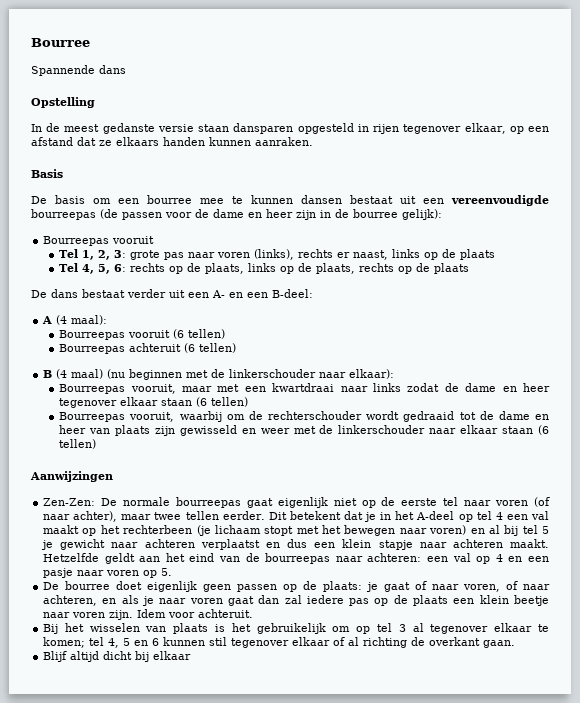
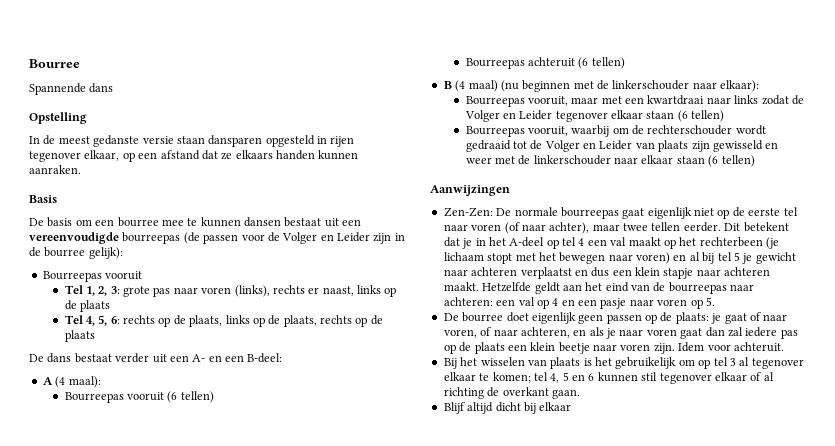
- De basis om een bourree mee te kunnen dansen bestaat uit een vereenvoudigde bourreepas (de passen voor de dame en heer zijn in de bourree gelijk):
+ De basis om een bourree mee te kunnen dansen bestaat uit een vereenvoudigde bourreepas (de passen voor de Volger en Leider zijn in de bourree gelijk):
- Bourreepas vooruit, maar met een kwartdraai naar links zodat de dame en heer tegenover elkaar staan (6 tellen)
+ Bourreepas vooruit, maar met een kwartdraai naar links zodat de Volger en Leider tegenover elkaar staan (6 tellen)
- Bourreepas vooruit, waarbij om de rechterschouder wordt gedraaid tot de dame en heer van plaats zijn gewisseld en weer met de linkerschouder naar elkaar staan (6 tellen)
+ Bourreepas vooruit, waarbij om de rechterschouder wordt gedraaid tot de Volger en Leider van plaats zijn gewisseld en weer met de linkerschouder naar elkaar staan (6 tellen)

